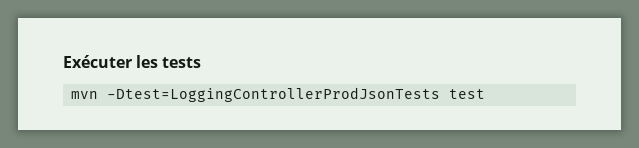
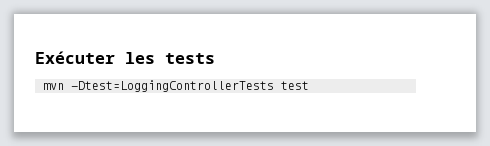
- mvn -Dtest=LoggingControllerProdJsonTests test
+ mvn -Dtest=LoggingControllerTests test

